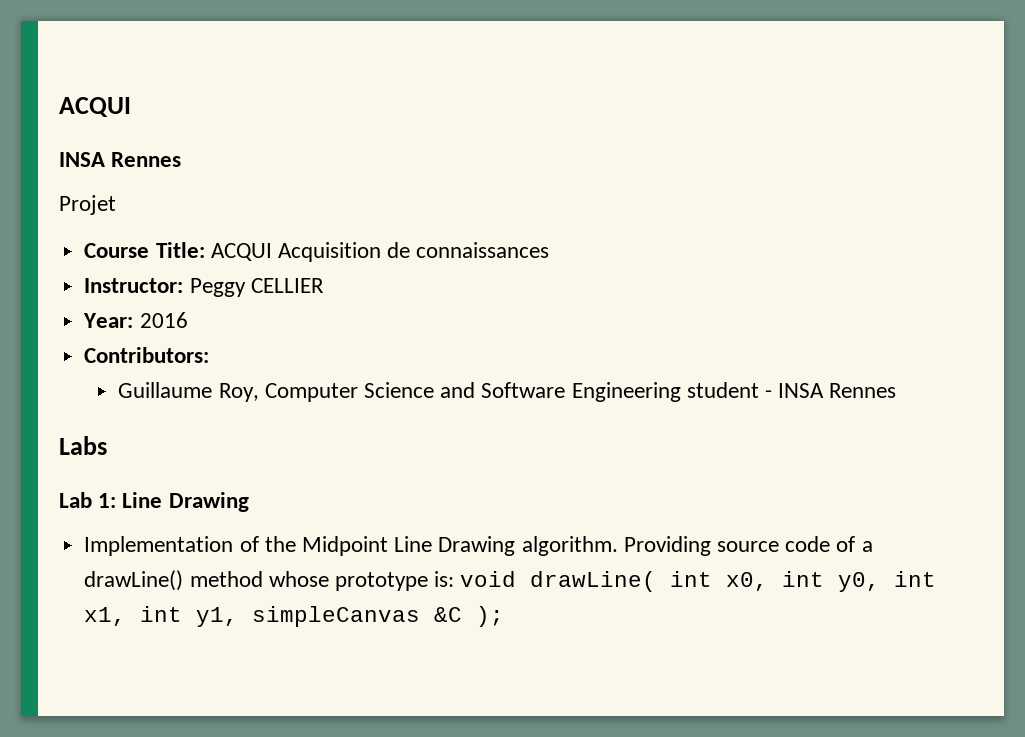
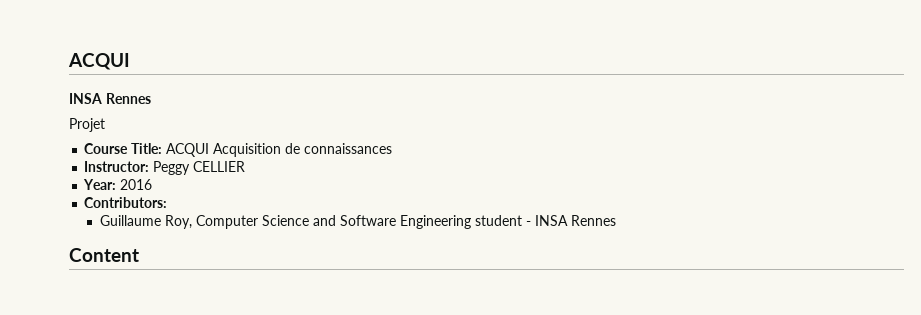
- Labs
- Lab 1: Line Drawing
- Implementation of the Midpoint Line Drawing algorithm. Providing source code of a drawLine() method whose prototype is: void drawLine( int x0, int y0, int x1, int y1, simpleCanvas &C );
+ Content

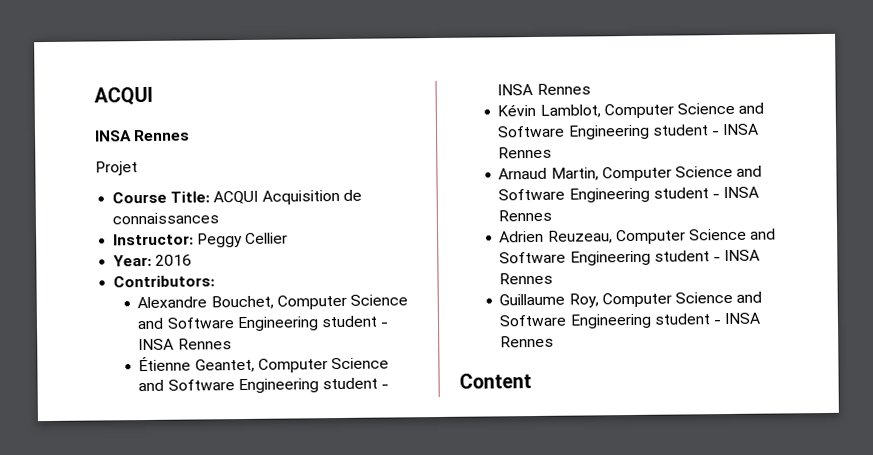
- Instructor: Peggy CELLIER
+ Instructor: Peggy Cellier
+ Alexandre Bouchet, Computer Science and Software Engineering student - INSA Rennes
+ Étienne Geantet, Computer Science and Software Engineering student - INSA Rennes
+ Kévin Lamblot, Computer Science and Software Engineering student - INSA Rennes
+ Arnaud Martin, Computer Science and Software Engineering student - INSA Rennes
+ Adrien Reuzeau, Computer Science and Software Engineering student - INSA Rennes

